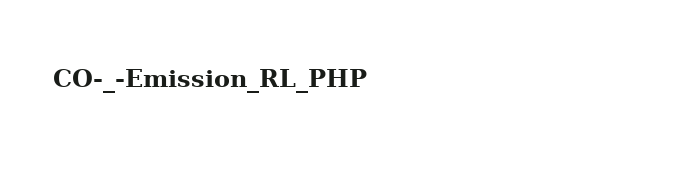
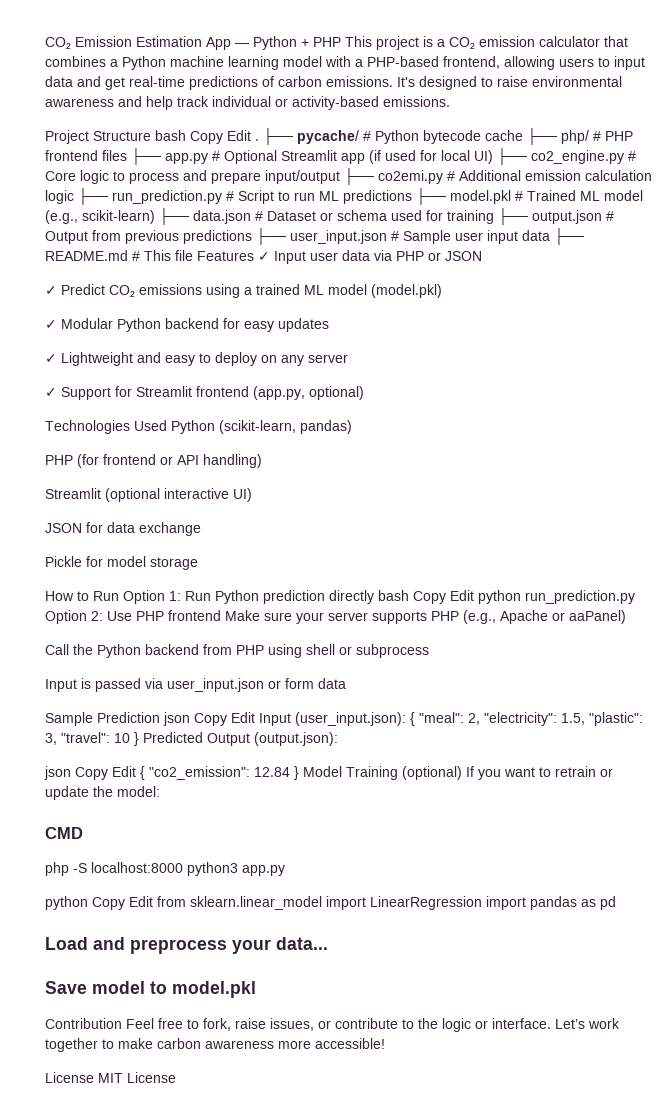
- CO-_-Emission_RL_PHP
+ CO₂ Emission Estimation App — Python + PHP This project is a CO₂ emission calculator that combines a Python machine learning model with a PHP-based frontend, allowing users to input data and get real-time predictions of carbon emissions. It's designed to raise environmental awareness and help track individual or activity-based emissions.
+ Project Structure bash Copy Edit . ├── pycache/ # Python bytecode cache ├── php/ # PHP frontend files ├── app.py # Optional Streamlit app (if used for local UI) ├── co2_engine.py # Core logic to process and prepare input/output ├── co2emi.py # Additional emission calculation logic ├── run_prediction.py # Script to run ML predictions ├── model.pkl # Trained ML model (e.g., scikit-learn) ├── data.json # Dataset or schema used for training ├── output.json # Output from previous predictions ├── user_input.json # Sample user input data ├── README.md # This file Features ✓ Input user data via PHP or JSON
+ ✓ Predict CO₂ emissions using a trained ML model (model.pkl)
+ ✓ Modular Python backend for easy updates
+ ✓ Lightweight and easy to deploy on any server
+ ✓ Support for Streamlit frontend (app.py, optional)
+ Technologies Used Python (scikit-learn, pandas)
+ PHP (for frontend or API handling)
+ Streamlit (optional interactive UI)
+ JSON for data exchange
+ Pickle for model storage
+ How to Run Option 1: Run Python prediction directly bash Copy Edit python run_prediction.py Option 2: Use PHP frontend Make sure your server supports PHP (e.g., Apache or aaPanel)
+ Call the Python backend from PHP using shell or subprocess
+ Input is passed via user_input.json or form data
+ Sample Prediction json Copy Edit Input (user_input.json): { "meal": 2, "electricity": 1.5, "plastic": 3, "travel": 10 } Predicted Output (output.json):
+ json Copy Edit { "co2_emission": 12.84 } Model Training (optional) If you want to retrain or update the model:
+ CMD
+ php -S localhost:8000 python3 app.py
+ python Copy Edit from sklearn.linear_model import LinearRegression import pandas as pd
+ Load and preprocess your data...
+ Save model to model.pkl
+ Contribution Feel free to fork, raise issues, or contribute to the logic or interface. Let’s work together to make carbon awareness more accessible!
+ License MIT License

